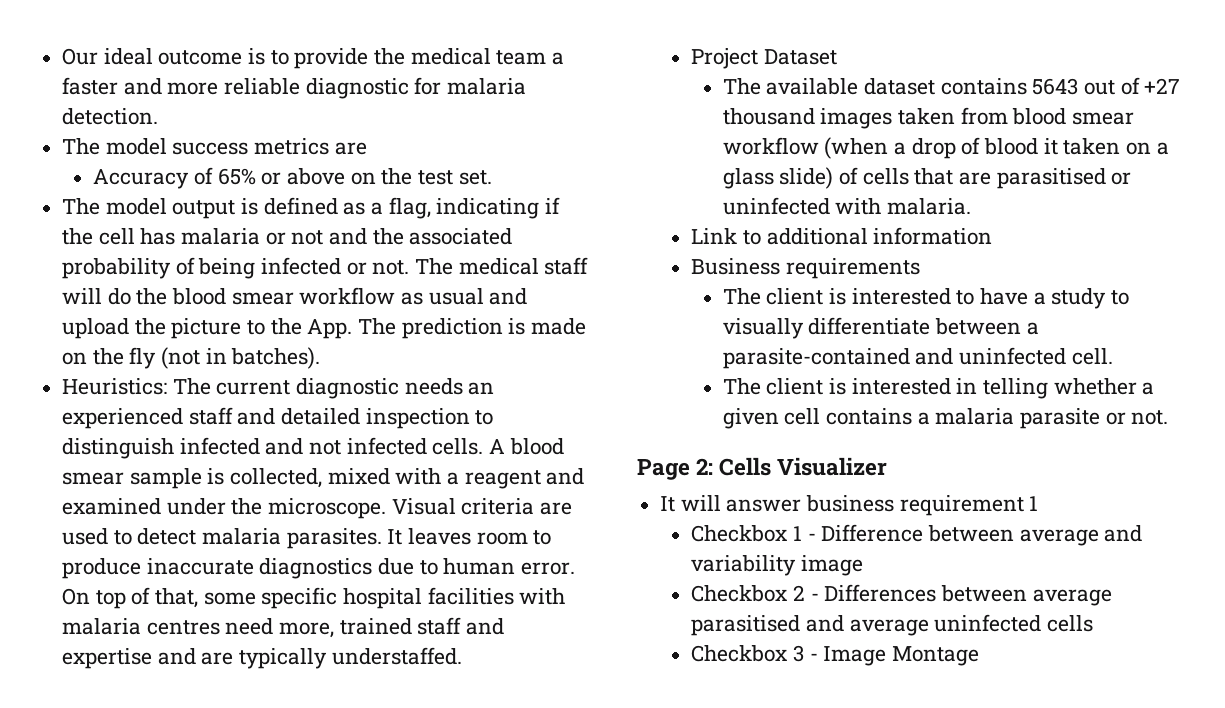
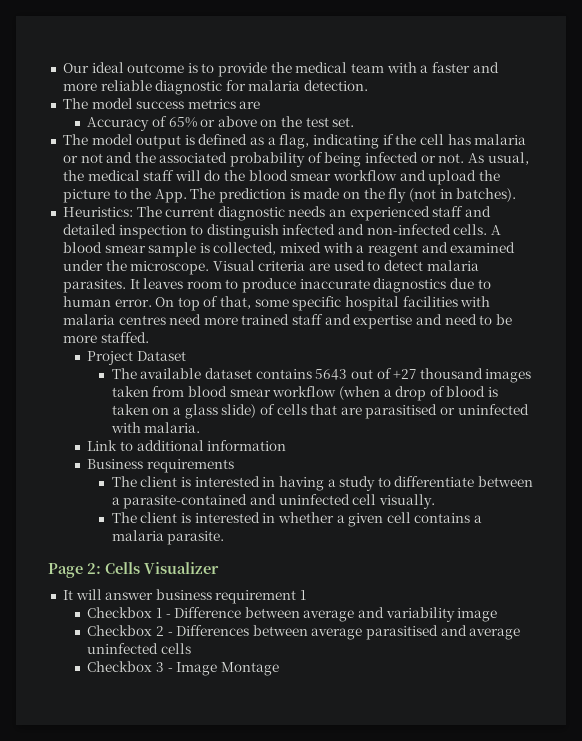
- Our ideal outcome is to provide the medical team a faster and more reliable diagnostic for malaria detection.
+ Our ideal outcome is to provide the medical team with a faster and more reliable diagnostic for malaria detection.
- The medical staff will do the blood smear workflow as usual and upload the picture to the App. The prediction is made on the fly (not in batches).
+ As usual, the medical staff will do the blood smear workflow and upload the picture to the App. The prediction is made on the fly (not in batches).
- Heuristics: The current diagnostic needs an experienced staff and detailed inspection to distinguish infected and not infected cells.
+ Heuristics: The current diagnostic needs an experienced staff and detailed inspection to distinguish infected and non-infected cells.
- On top of that, some specific hospital facilities with malaria centres need more, trained staff and expertise and are typically understaffed.
+ On top of that, some specific hospital facilities with malaria centres need more trained staff and expertise and need to be more staffed.
- The available dataset contains 5643 out of +27 thousand images taken from blood smear workflow (when a drop of blood it taken on a glass slide) of cells that are parasitised or uninfected with malaria.
+ The available dataset contains 5643 out of +27 thousand images taken from blood smear workflow (when a drop of blood is taken on a glass slide) of cells that are parasitised or uninfected with malaria.
- The client is interested to have a study to visually differentiate between a parasite-contained and uninfected cell.
- The client is interested in telling whether a given cell contains a malaria parasite or not.
+ The client is interested in having a study to differentiate between a parasite-contained and uninfected cell visually.
+ The client is interested in whether a given cell contains a malaria parasite.

